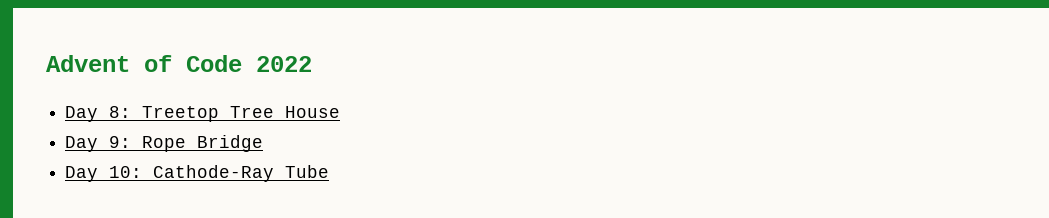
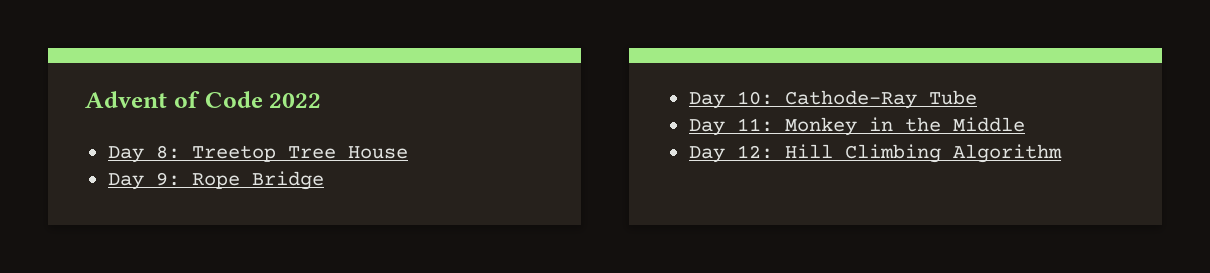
+ Day 11: Monkey in the Middle
+ Day 12: Hill Climbing Algorithm

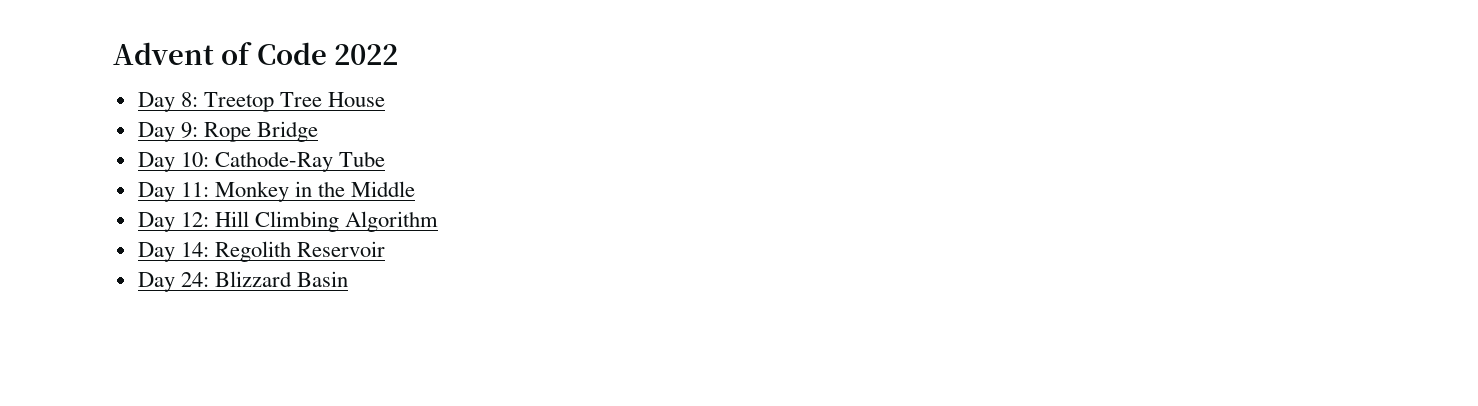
+ Day 14: Regolith Reservoir
+ Day 24: Blizzard Basin

